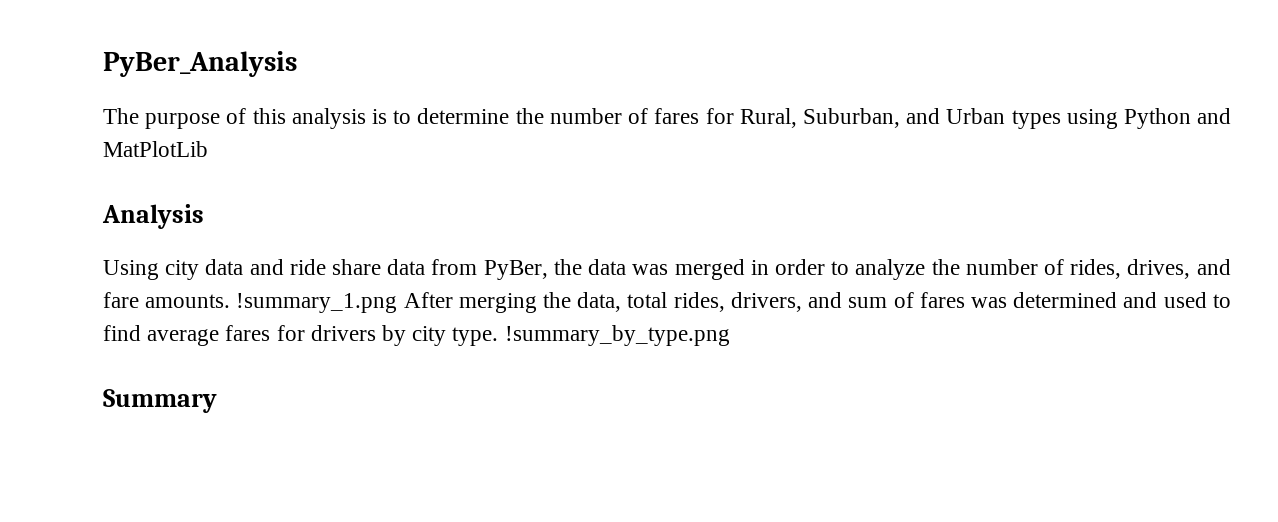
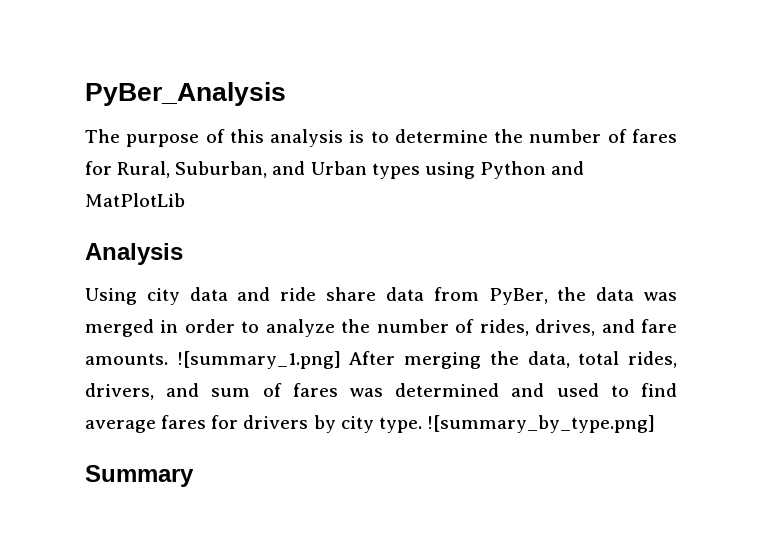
- !summary_1.png After merging the data, total rides, drivers, and sum of fares was determined and used to find average fares for drivers by city type.
+ ![summary_1.png] After merging the data, total rides, drivers, and sum of fares was determined and used to find average fares for drivers by city type.
- !summary_by_type.png
+ ![summary_by_type.png]

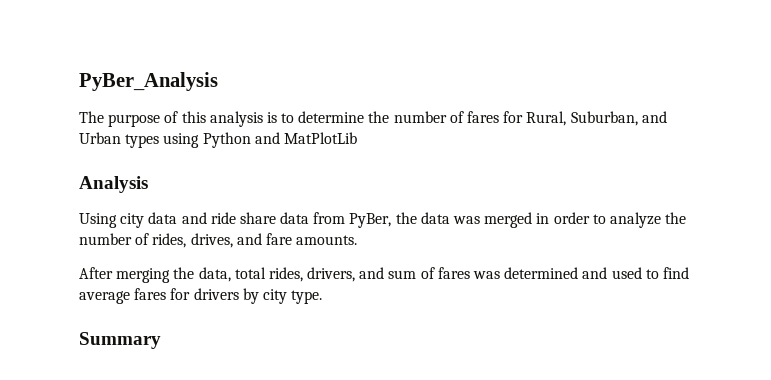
- Using city data and ride share data from PyBer, the data was merged in order to analyze the number of rides, drives, and fare amounts. ![summary_1.png] After merging the data, total rides, drivers, and sum of fares was determined and used to find average fares for drivers by city type. ![summary_by_type.png]
+ Using city data and ride share data from PyBer, the data was merged in order to analyze the number of rides, drives, and fare amounts.
+ After merging the data, total rides, drivers, and sum of fares was determined and used to find average fares for drivers by city type.

